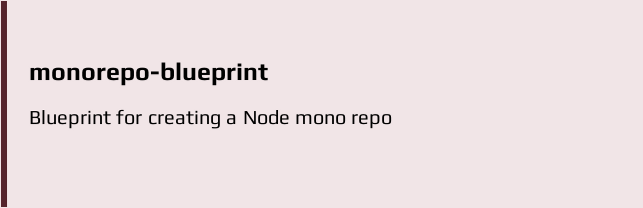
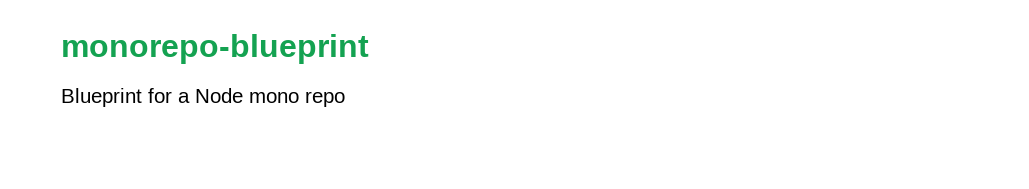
- Blueprint for creating a Node mono repo
+ Blueprint for a Node mono repo

